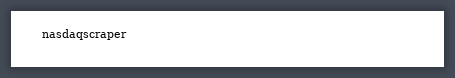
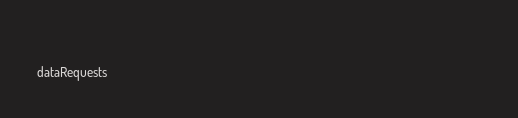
- nasdaqscraper
+ dataRequests

